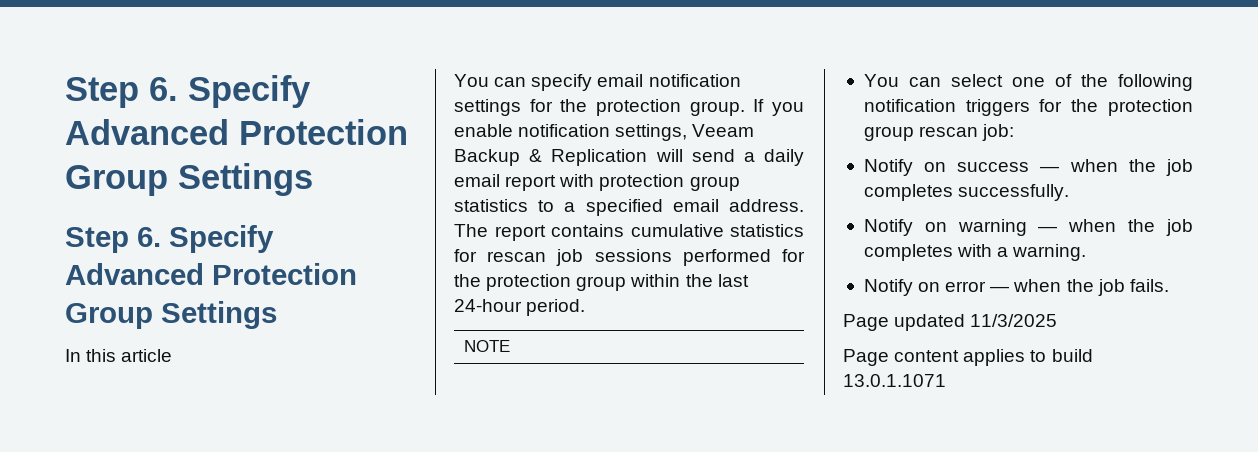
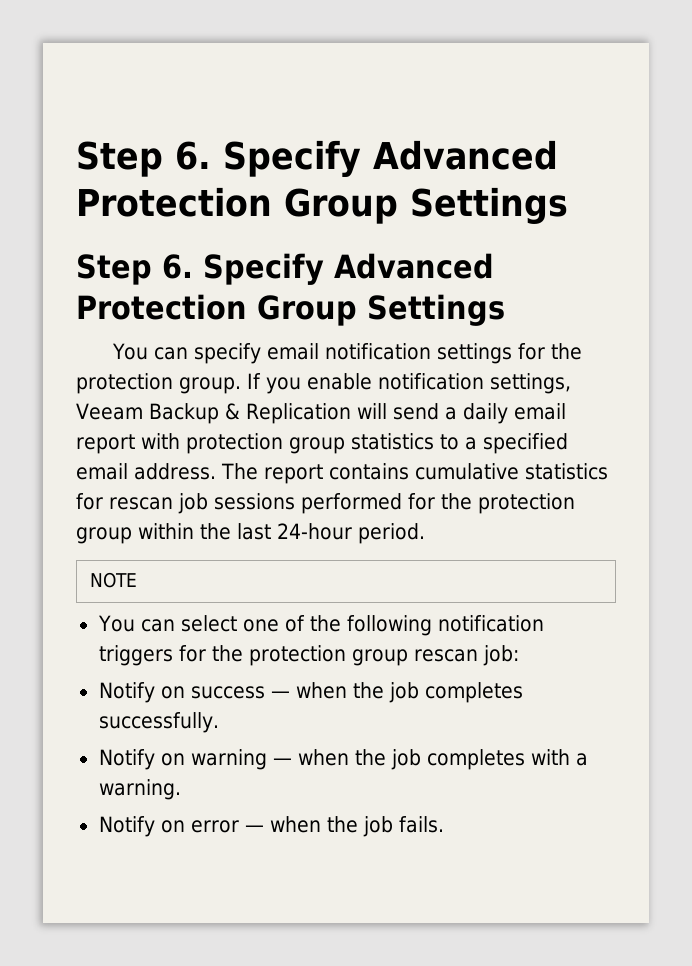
- In this article
- Page updated 11/3/2025
- Page content applies to build 13.0.1.1071

